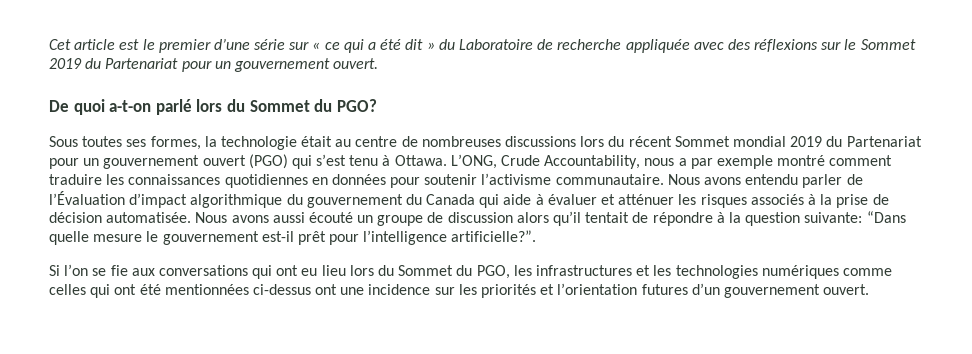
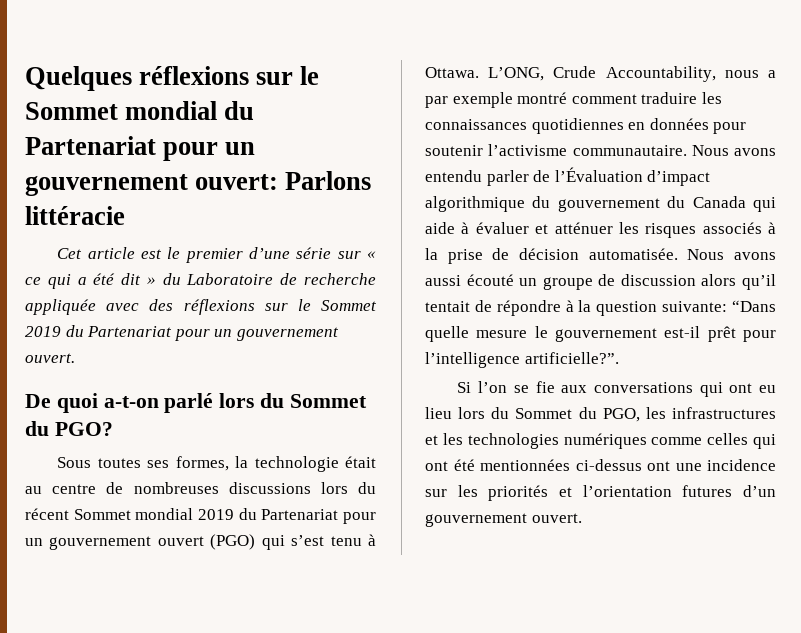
+ Quelques réflexions sur le Sommet mondial du Partenariat pour un gouvernement ouvert: Parlons littéracie

